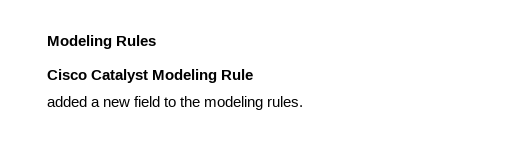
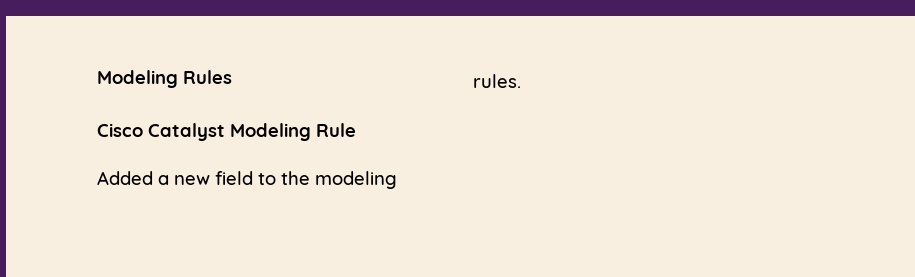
- added a new field to the modeling rules.
+ Added a new field to the modeling rules.

